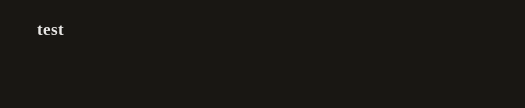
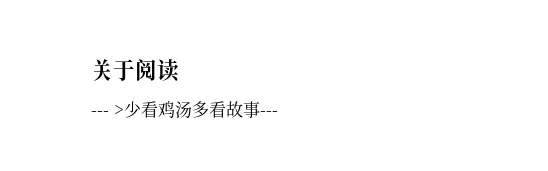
- test
+ 关于阅读
+ --- >少看鸡汤多看故事---

